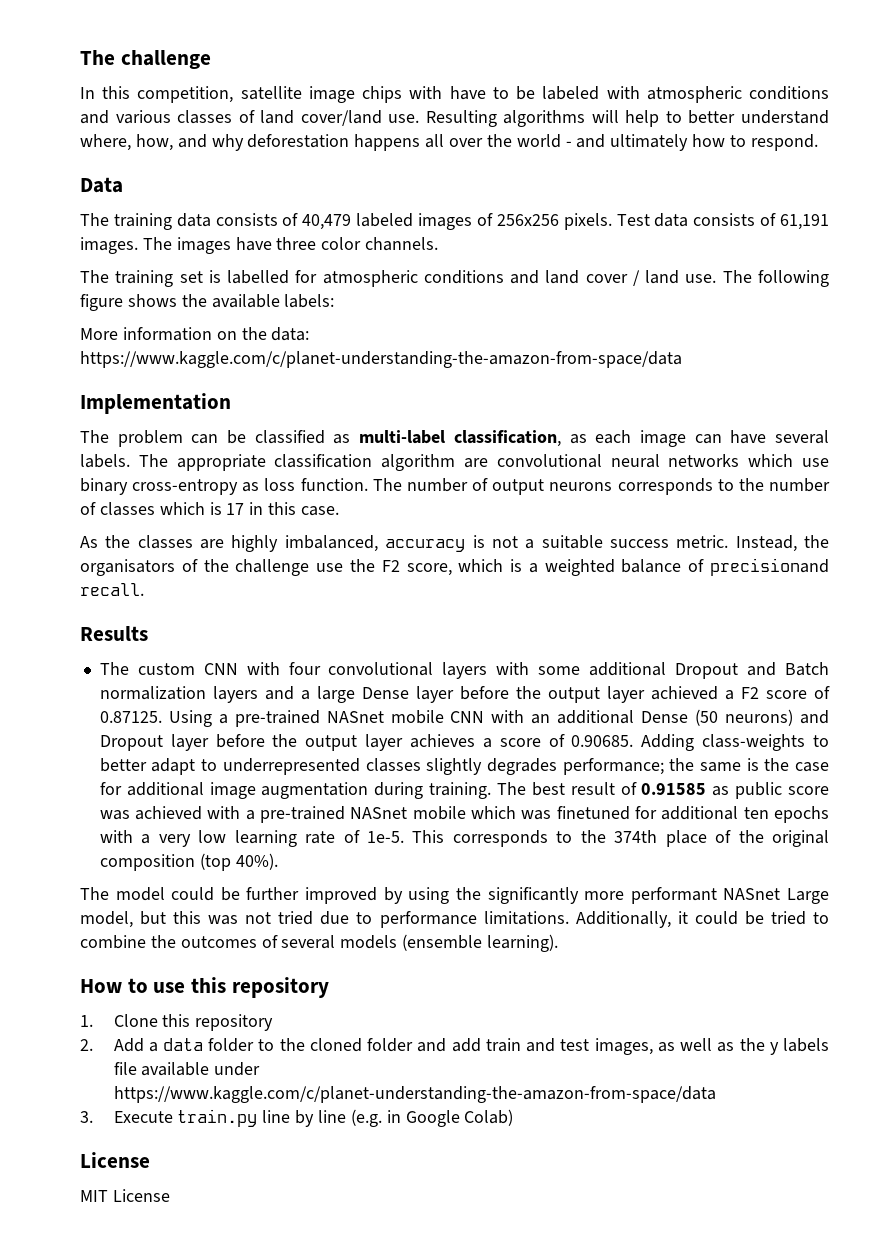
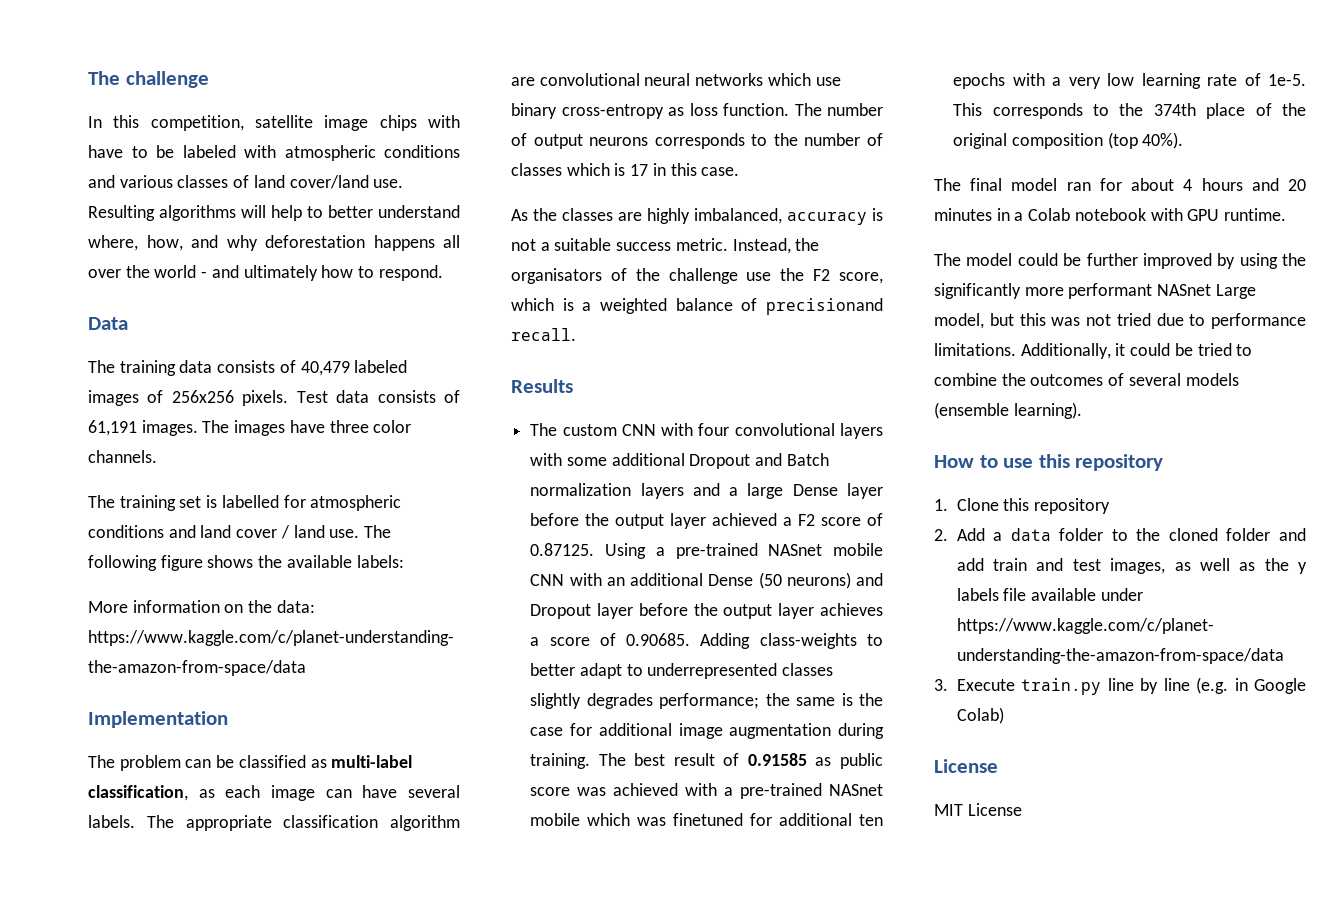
+ The final model ran for about 4 hours and 20 minutes in a Colab notebook with GPU runtime.

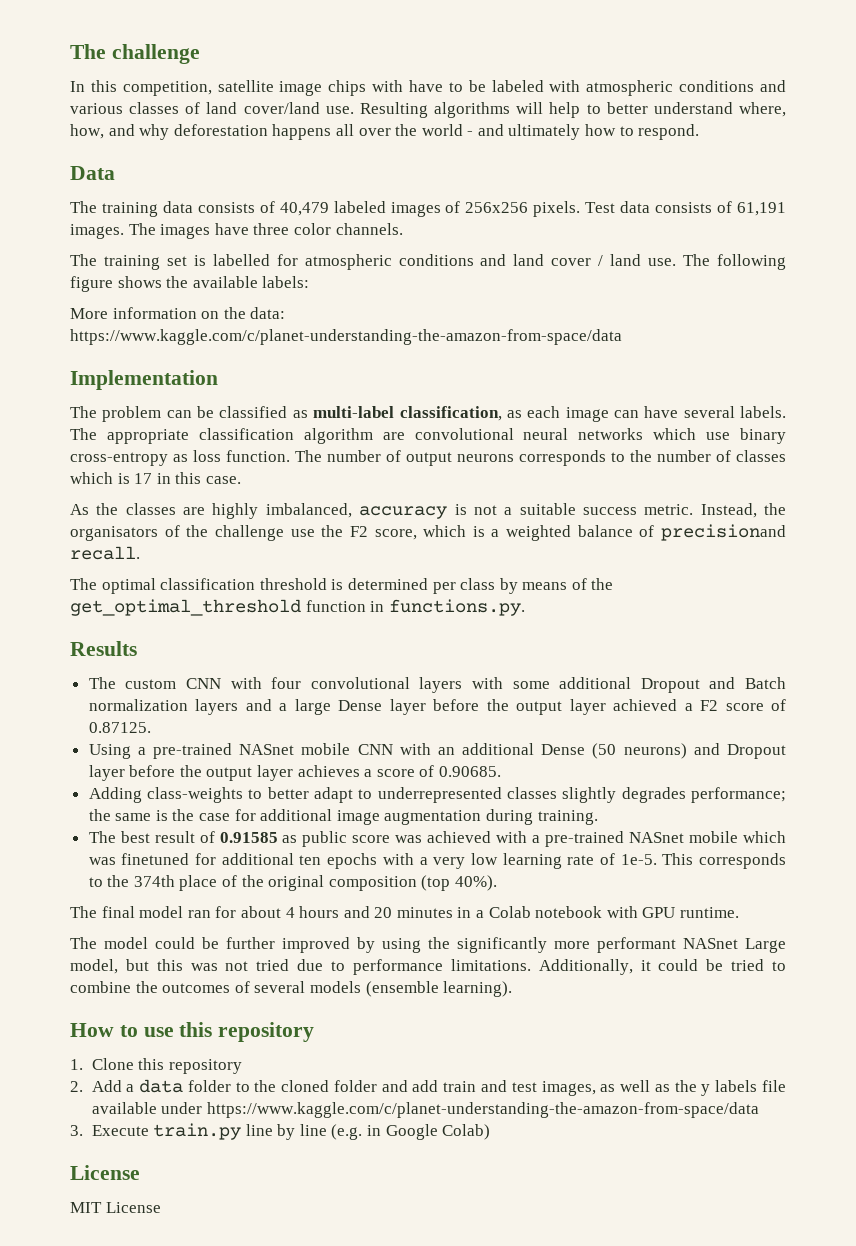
+ The optimal classification threshold is determined per class by means of the get_optimal_threshold function in functions.py.
- The custom CNN with four convolutional layers with some additional Dropout and Batch normalization layers and a large Dense layer before the output layer achieved a F2 score of 0.87125. Using a pre-trained NASnet mobile CNN with an additional Dense (50 neurons) and Dropout layer before the output layer achieves a score of 0.90685. Adding class-weights to better adapt to underrepresented classes slightly degrades performance;
+ The custom CNN with four convolutional layers with some additional Dropout and Batch normalization layers and a large Dense layer before the output layer achieved a F2 score of 0.87125.
+ Using a pre-trained NASnet mobile CNN with an additional Dense (50 neurons) and Dropout layer before the output layer achieves a score of 0.90685.
+ Adding class-weights to better adapt to underrepresented classes slightly degrades performance;
- the same is the case for additional image augmentation during training. The best result of 0.91585 as public score was achieved with a pre-trained NASnet mobile which was finetuned for additional ten epochs with a very low learning rate of 1e-5.
+ the same is the case for additional image augmentation during training.
+ The best result of 0.91585 as public score was achieved with a pre-trained NASnet mobile which was finetuned for additional ten epochs with a very low learning rate of 1e-5.

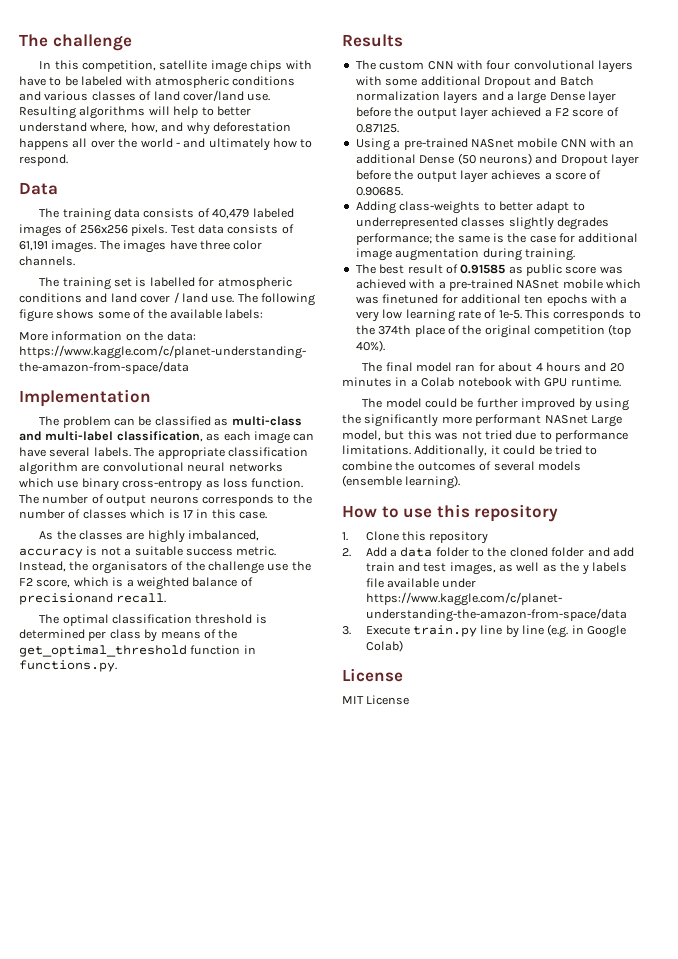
- The following figure shows the available labels:
+ The following figure shows some of the available labels:
- The problem can be classified as multi-label classification, as each image can have several labels.
+ The problem can be classified as multi-class and multi-label classification, as each image can have several labels.
- This corresponds to the 374th place of the original composition (top 40%).
+ This corresponds to the 374th place of the original competition (top 40%).

